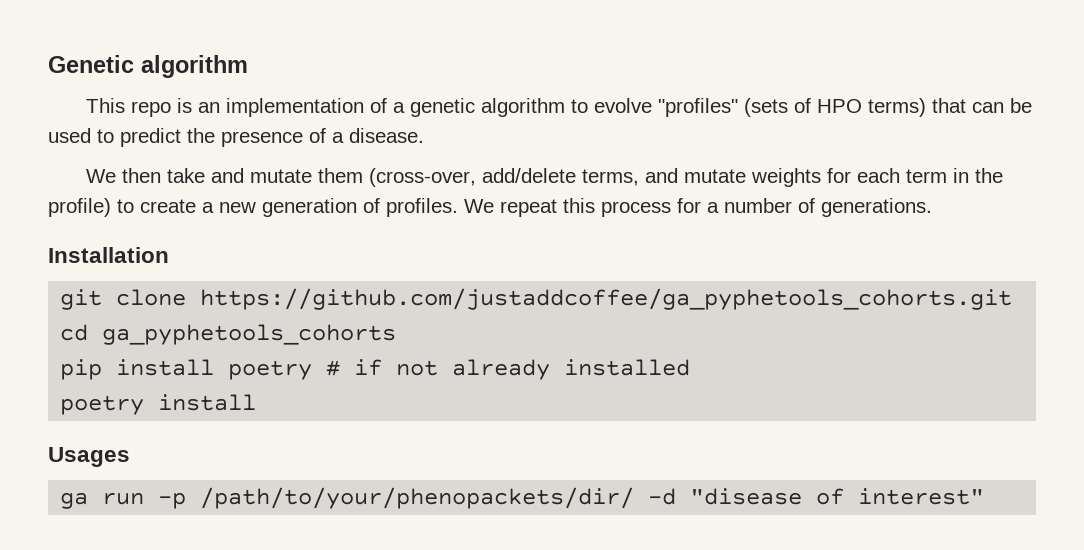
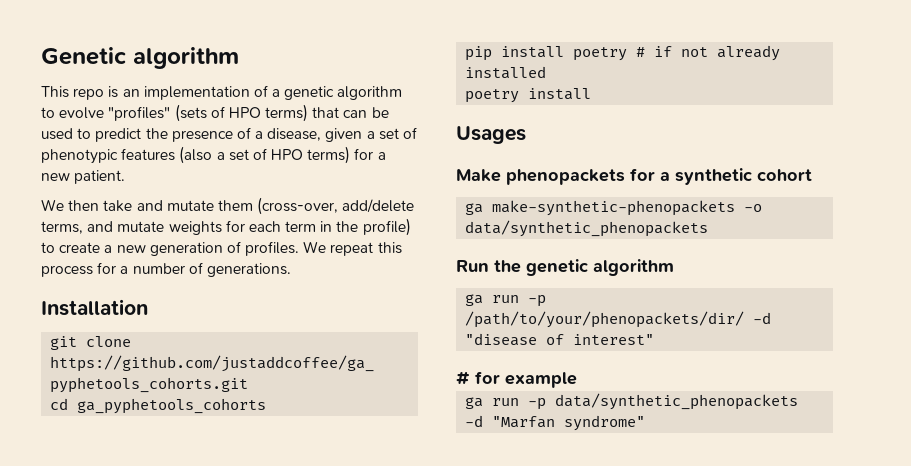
- This repo is an implementation of a genetic algorithm to evolve "profiles" (sets of HPO terms) that can be used to predict the presence of a disease.
+ This repo is an implementation of a genetic algorithm to evolve "profiles" (sets of HPO terms) that can be used to predict the presence of a disease, given a set of phenotypic features (also a set of HPO terms) for a new patient.
+ Make phenopackets for a synthetic cohort
+ ga make-synthetic-phenopackets -o data/synthetic_phenopackets
+ Run the genetic algorithm
+ # for example
+ ga run -p data/synthetic_phenopackets -d "Marfan syndrome"

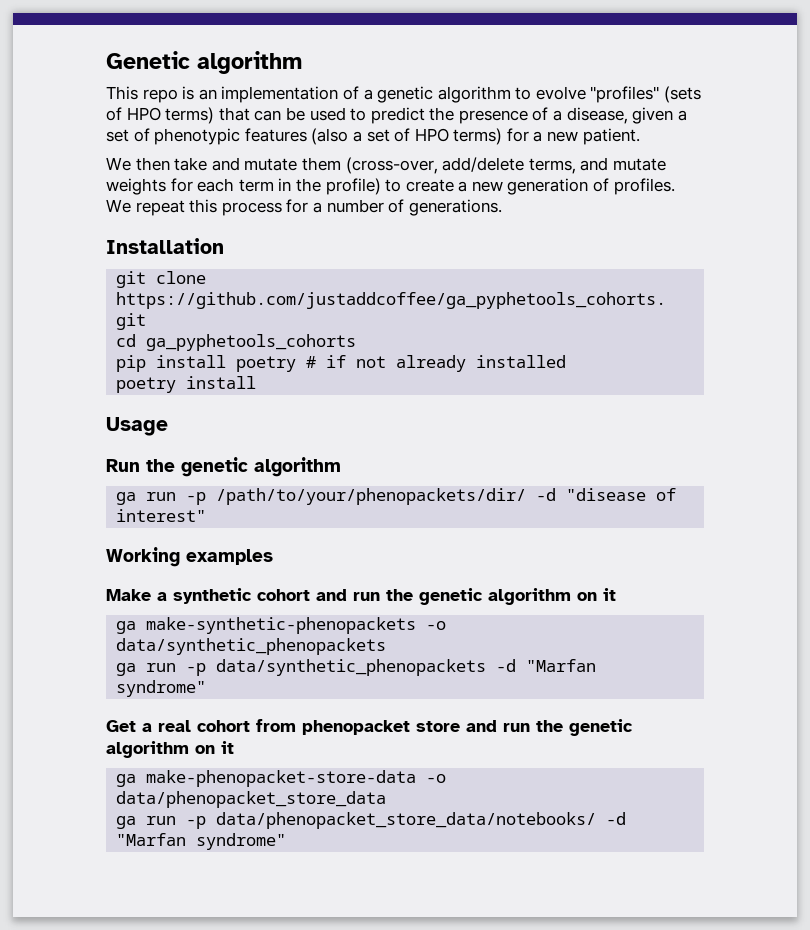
- Usages
- Make phenopackets for a synthetic cohort
- ga make-synthetic-phenopackets -o data/synthetic_phenopackets
+ Usage
- # for example
+ Working examples
+ Make a synthetic cohort and run the genetic algorithm on it
+ ga make-synthetic-phenopackets -o data/synthetic_phenopackets
+ Get a real cohort from phenopacket store and run the genetic algorithm on it
+ ga make-phenopacket-store-data -o data/phenopacket_store_data
+ ga run -p data/phenopacket_store_data/notebooks/ -d "Marfan syndrome"

